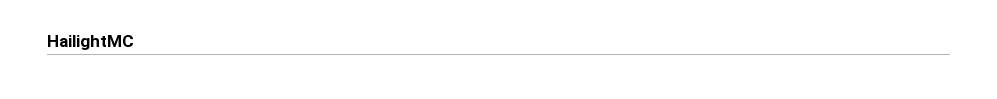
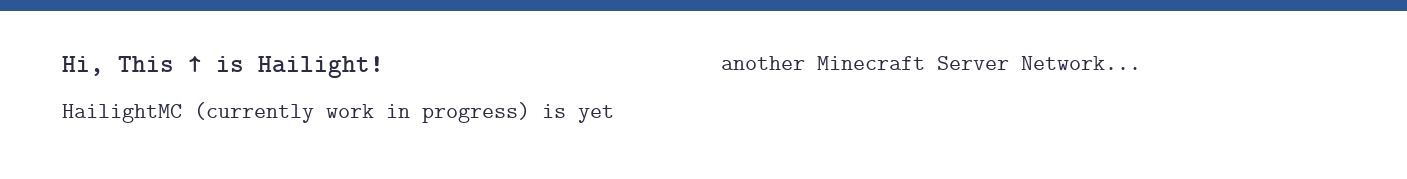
- HailightMC
+ Hi, This ↑ is Hailight!
+ HailightMC (currently work in progress) is yet another Minecraft Server Network...

